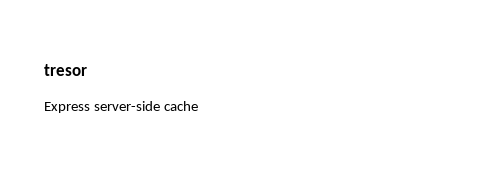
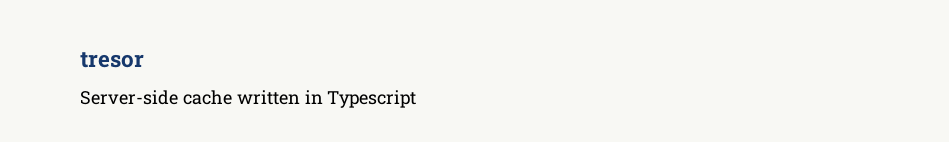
- Express server-side cache
+ Server-side cache written in Typescript

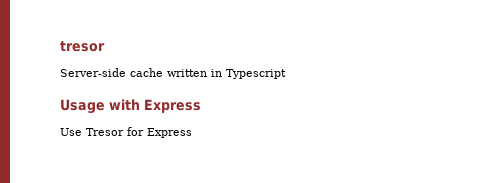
+ Usage with Express
+ Use Tresor for Express

